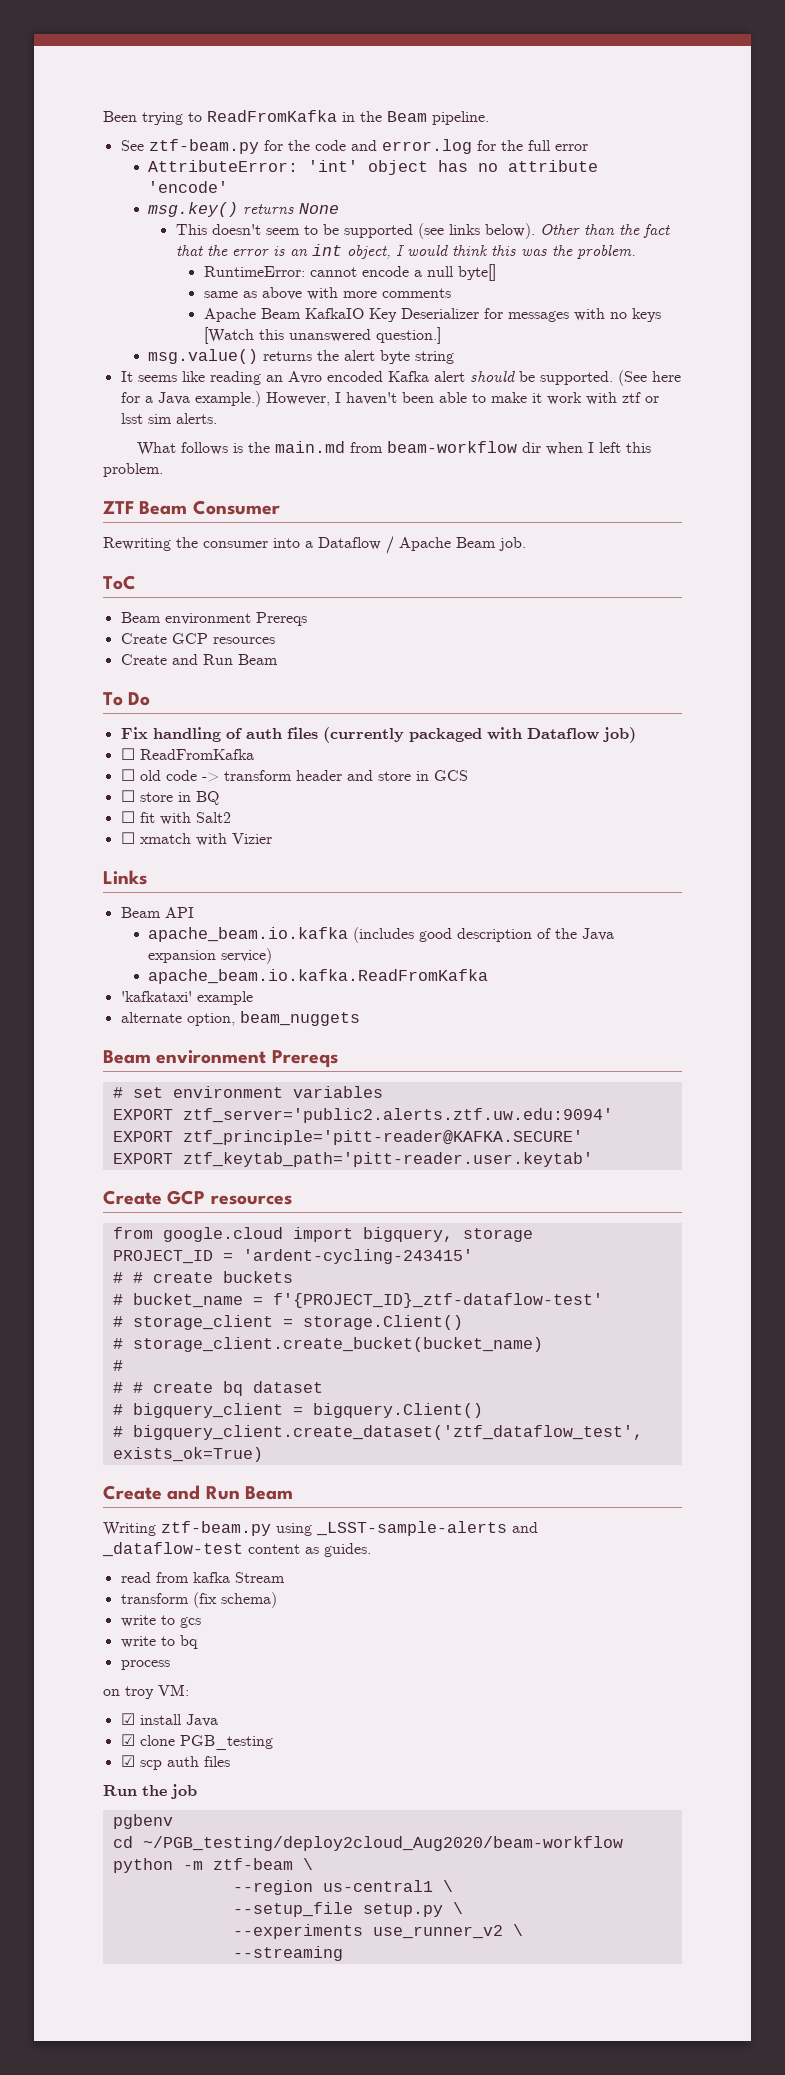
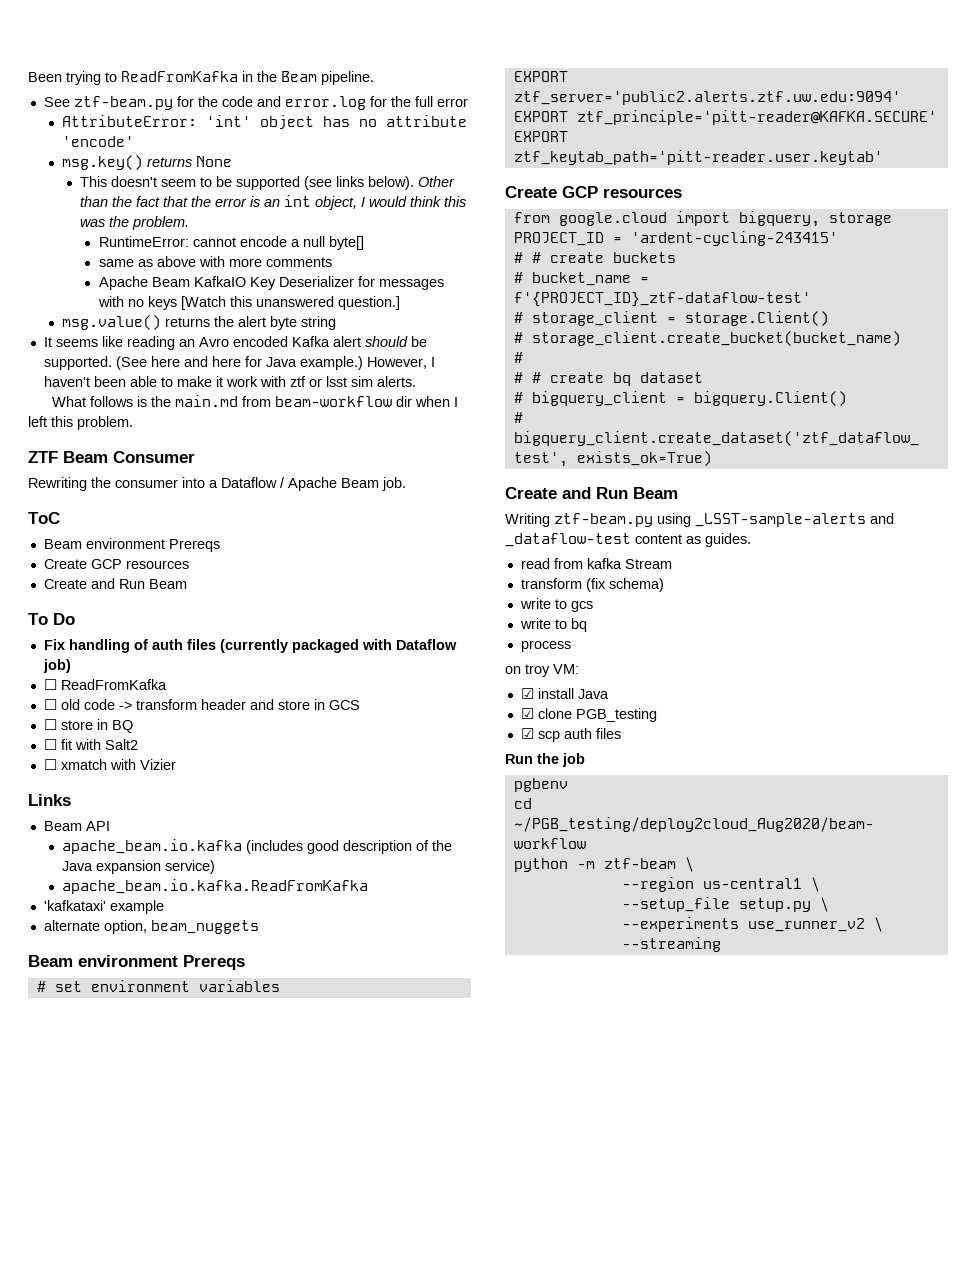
- (See here for a Java example.)
+ (See here and here for Java example.)

